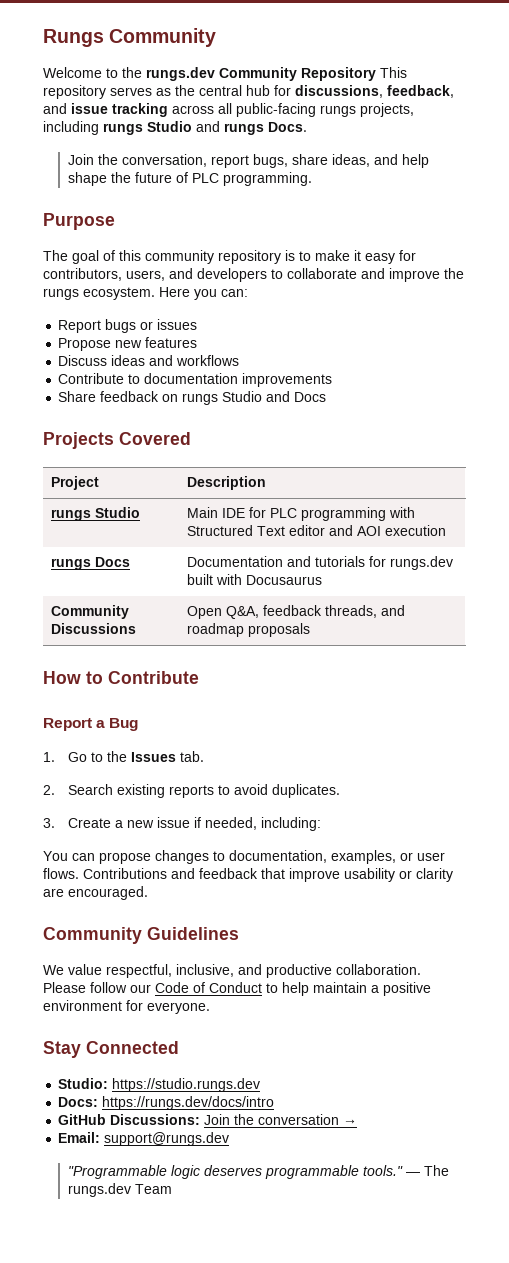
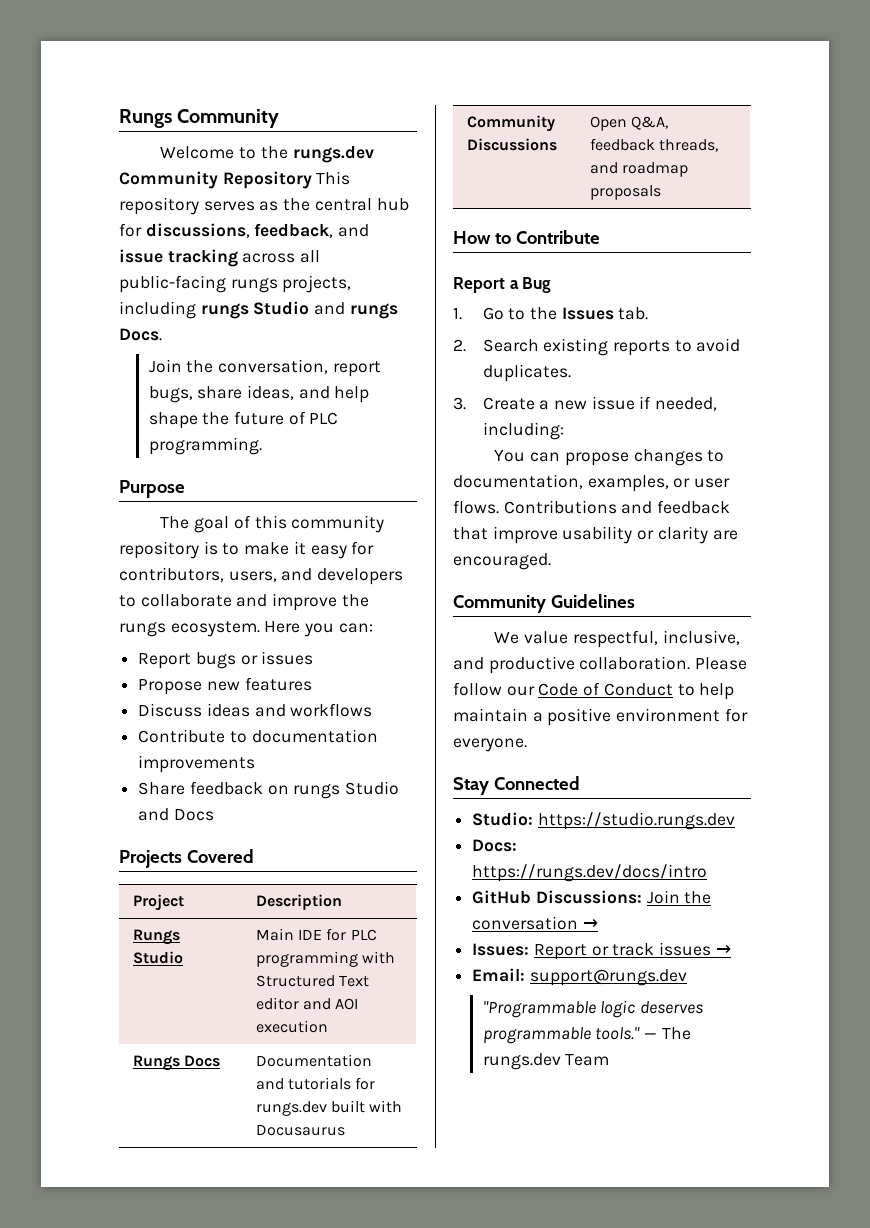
- rungs Studio | Main IDE for PLC programming with Structured Text editor and AOI execution
+ Rungs Studio | Main IDE for PLC programming with Structured Text editor and AOI execution
- rungs Docs | Documentation and tutorials for rungs.dev built with Docusaurus
+ Rungs Docs | Documentation and tutorials for rungs.dev built with Docusaurus
+ Issues: Report or track issues →

